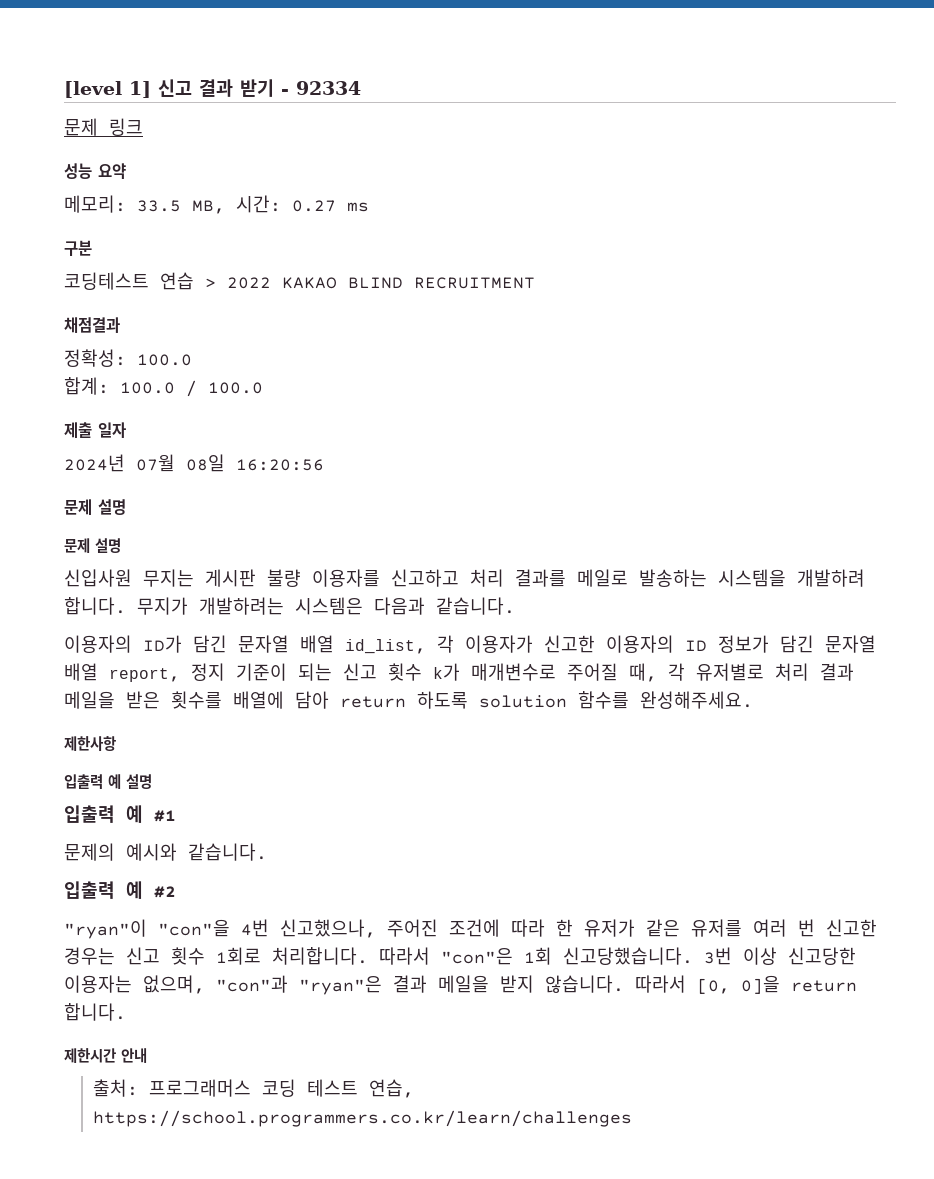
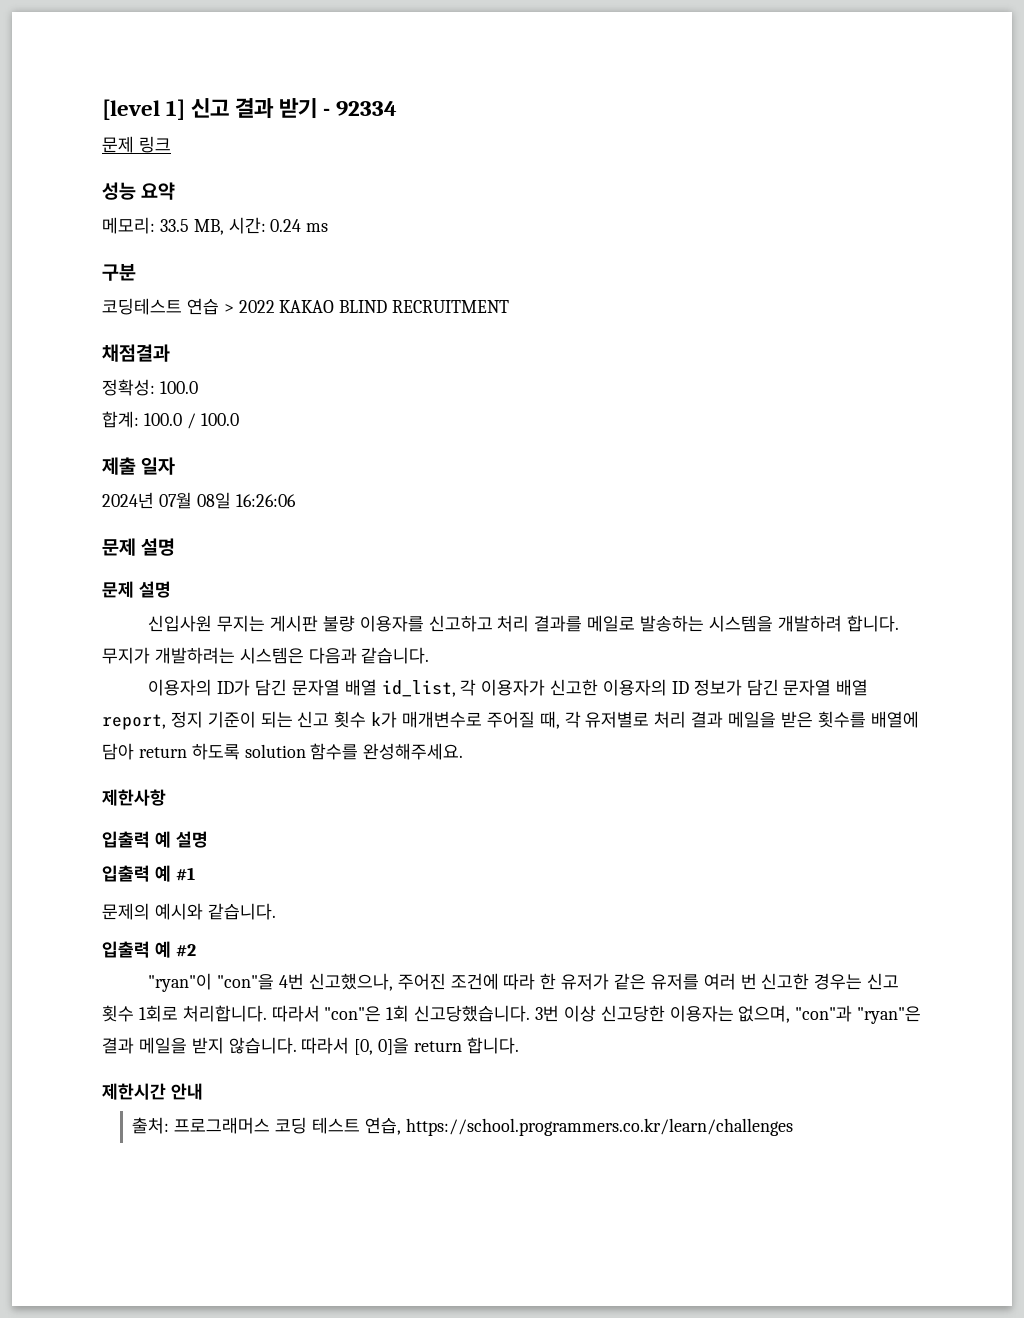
- 메모리: 33.5 MB, 시간: 0.27 ms
+ 메모리: 33.5 MB, 시간: 0.24 ms
- 2024년 07월 08일 16:20:56
+ 2024년 07월 08일 16:26:06

